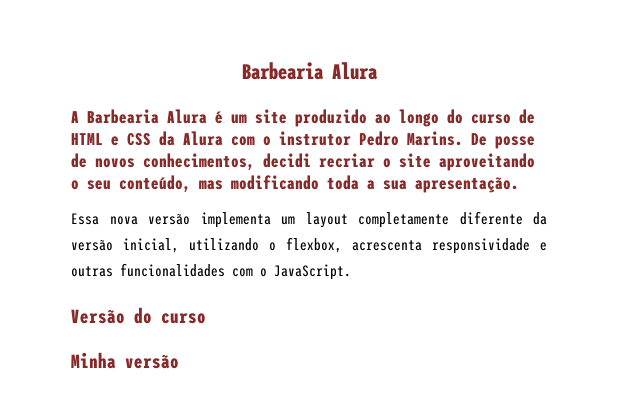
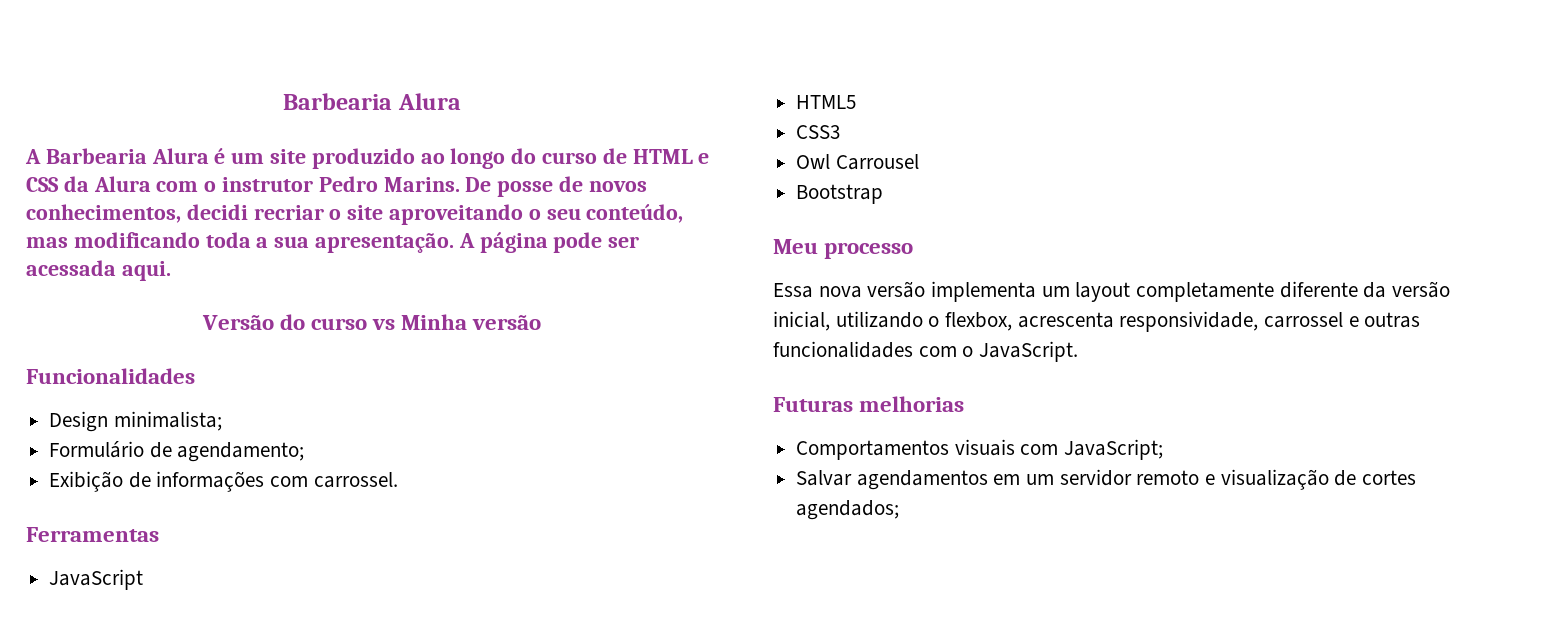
+ A página pode ser acessada aqui.
+ Versão do curso vs Minha versão
+ Funcionalidades
+ Design minimalista;
+ Formulário de agendamento;
+ Exibição de informações com carrossel.
+ Ferramentas
+ JavaScript
+ HTML5
+ CSS3
+ Owl Carrousel
+ Bootstrap
+ Meu processo
- Essa nova versão implementa um layout completamente diferente da versão inicial, utilizando o flexbox, acrescenta responsividade e outras funcionalidades com o JavaScript.
+ Essa nova versão implementa um layout completamente diferente da versão inicial, utilizando o flexbox, acrescenta responsividade, carrossel e outras funcionalidades com o JavaScript.
- Versão do curso
- Minha versão
+ Futuras melhorias
+ Comportamentos visuais com JavaScript;
+ Salvar agendamentos em um servidor remoto e visualização de cortes agendados;

